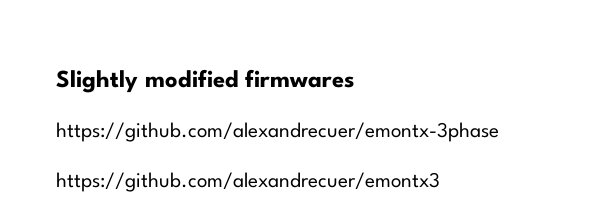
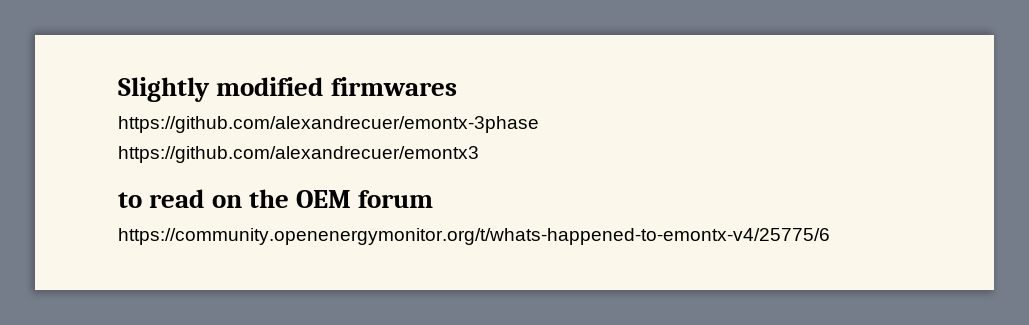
+ to read on the OEM forum
+ https://community.openenergymonitor.org/t/whats-happened-to-emontx-v4/25775/6

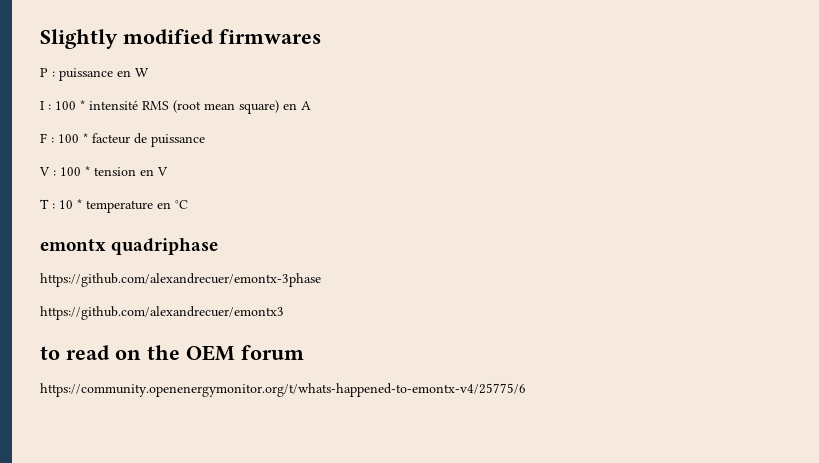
+ P : puissance en W
+ I : 100 * intensité RMS (root mean square) en A
+ F : 100 * facteur de puissance
+ V : 100 * tension en V
+ T : 10 * temperature en °C
+ emontx quadriphase

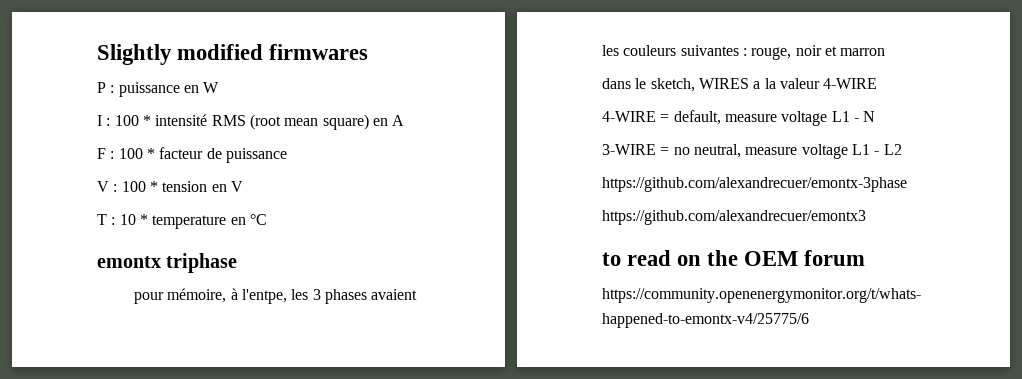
- emontx quadriphase
+ emontx triphase
+ pour mémoire, à l'entpe, les 3 phases avaient les couleurs suivantes : rouge, noir et marron
+ dans le sketch, WIRES a la valeur 4-WIRE
+ 4-WIRE = default, measure voltage L1 - N
+ 3-WIRE = no neutral, measure voltage L1 - L2

